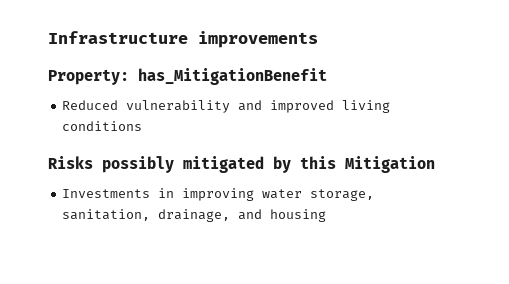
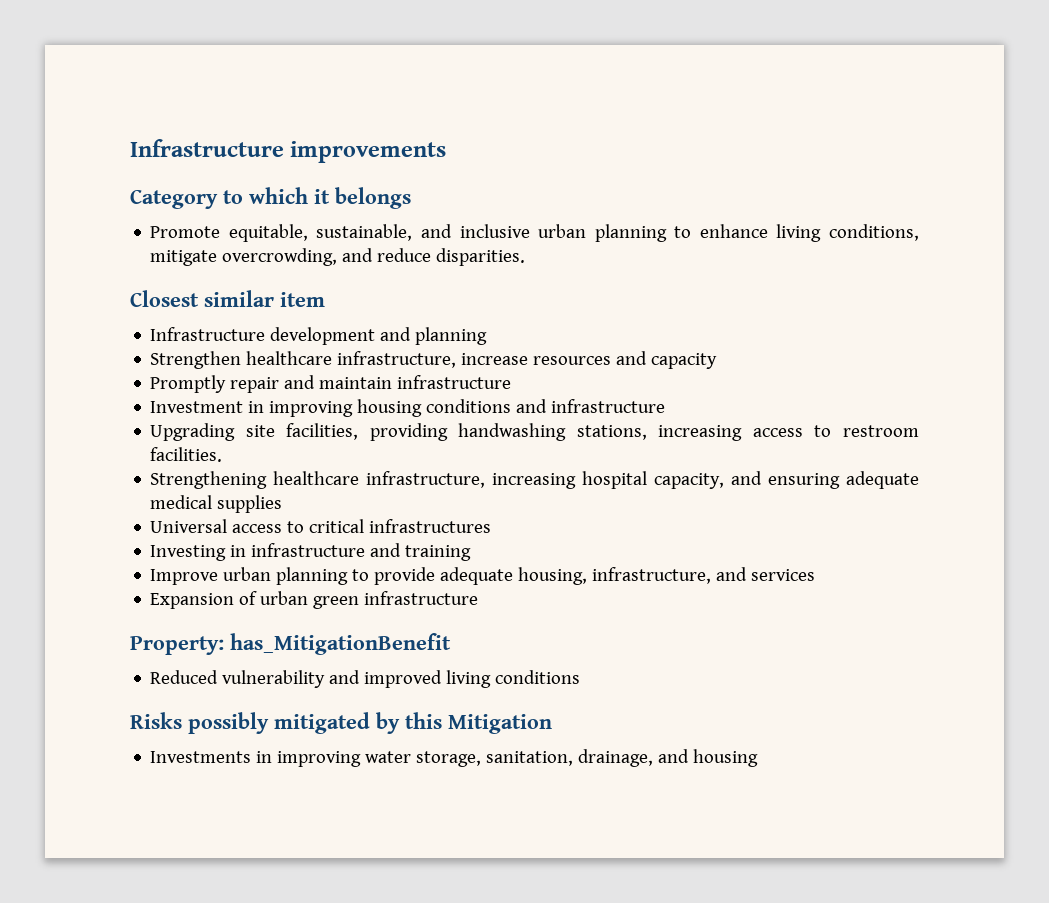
+ Category to which it belongs
+ Promote equitable, sustainable, and inclusive urban planning to enhance living conditions, mitigate overcrowding, and reduce disparities.
+ Closest similar item
+ Infrastructure development and planning
+ Strengthen healthcare infrastructure, increase resources and capacity
+ Promptly repair and maintain infrastructure
+ Investment in improving housing conditions and infrastructure
+ Upgrading site facilities, providing handwashing stations, increasing access to restroom facilities.
+ Strengthening healthcare infrastructure, increasing hospital capacity, and ensuring adequate medical supplies
+ Universal access to critical infrastructures
+ Investing in infrastructure and training
+ Improve urban planning to provide adequate housing, infrastructure, and services
+ Expansion of urban green infrastructure

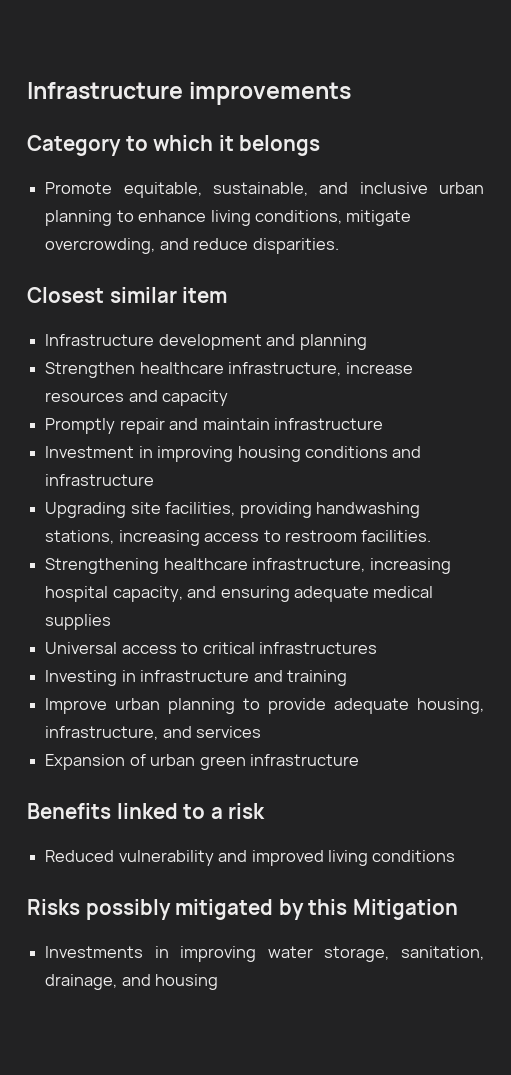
- Property: has_MitigationBenefit
+ Benefits linked to a risk

